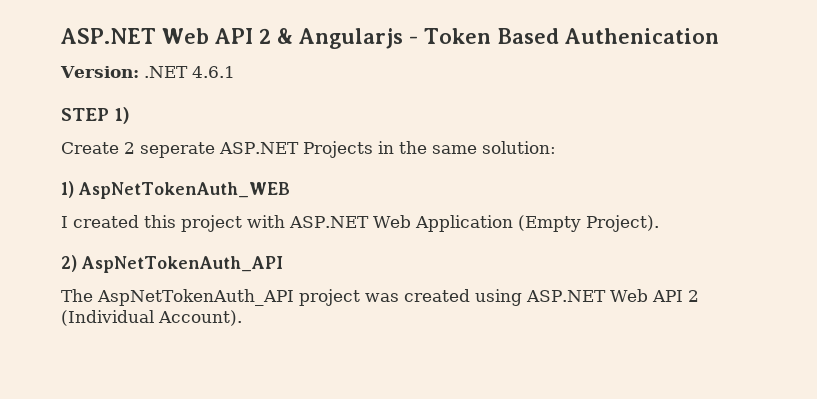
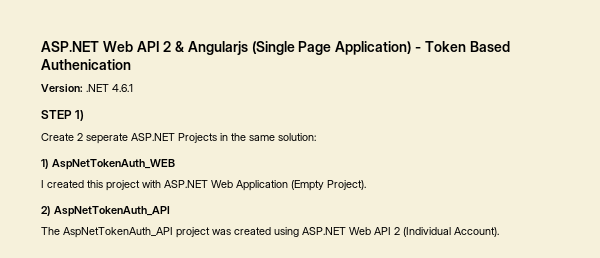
- ASP.NET Web API 2 & Angularjs - Token Based Authenication
+ ASP.NET Web API 2 & Angularjs (Single Page Application) - Token Based Authenication

